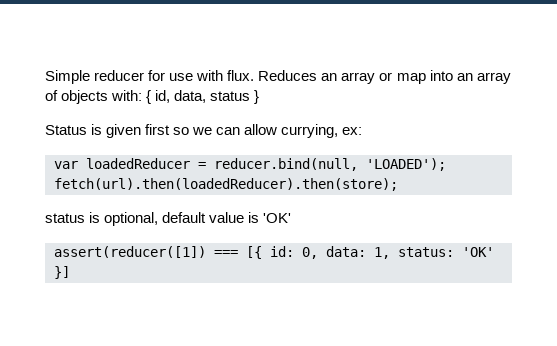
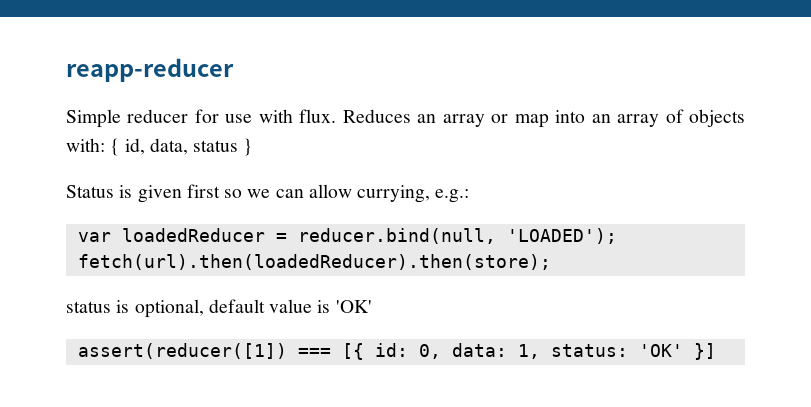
+ reapp-reducer
- Status is given first so we can allow currying, ex:
+ Status is given first so we can allow currying, e.g.:

